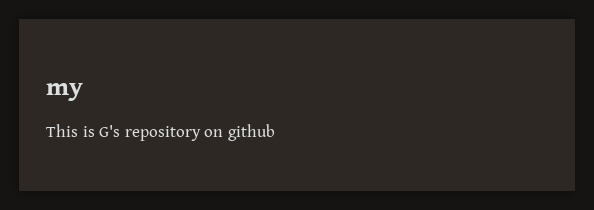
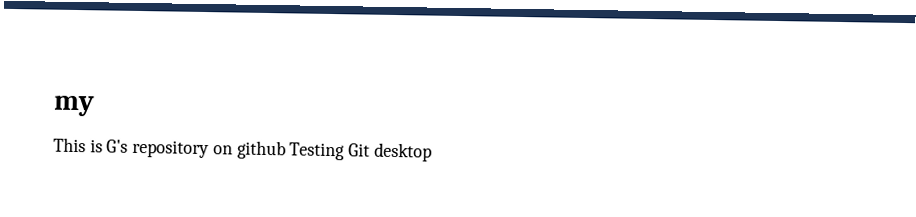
- This is G's repository on github
+ This is G's repository on github Testing Git desktop

